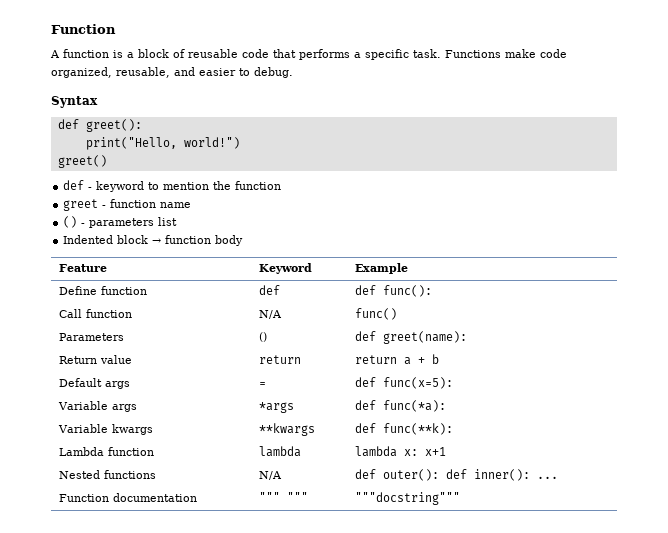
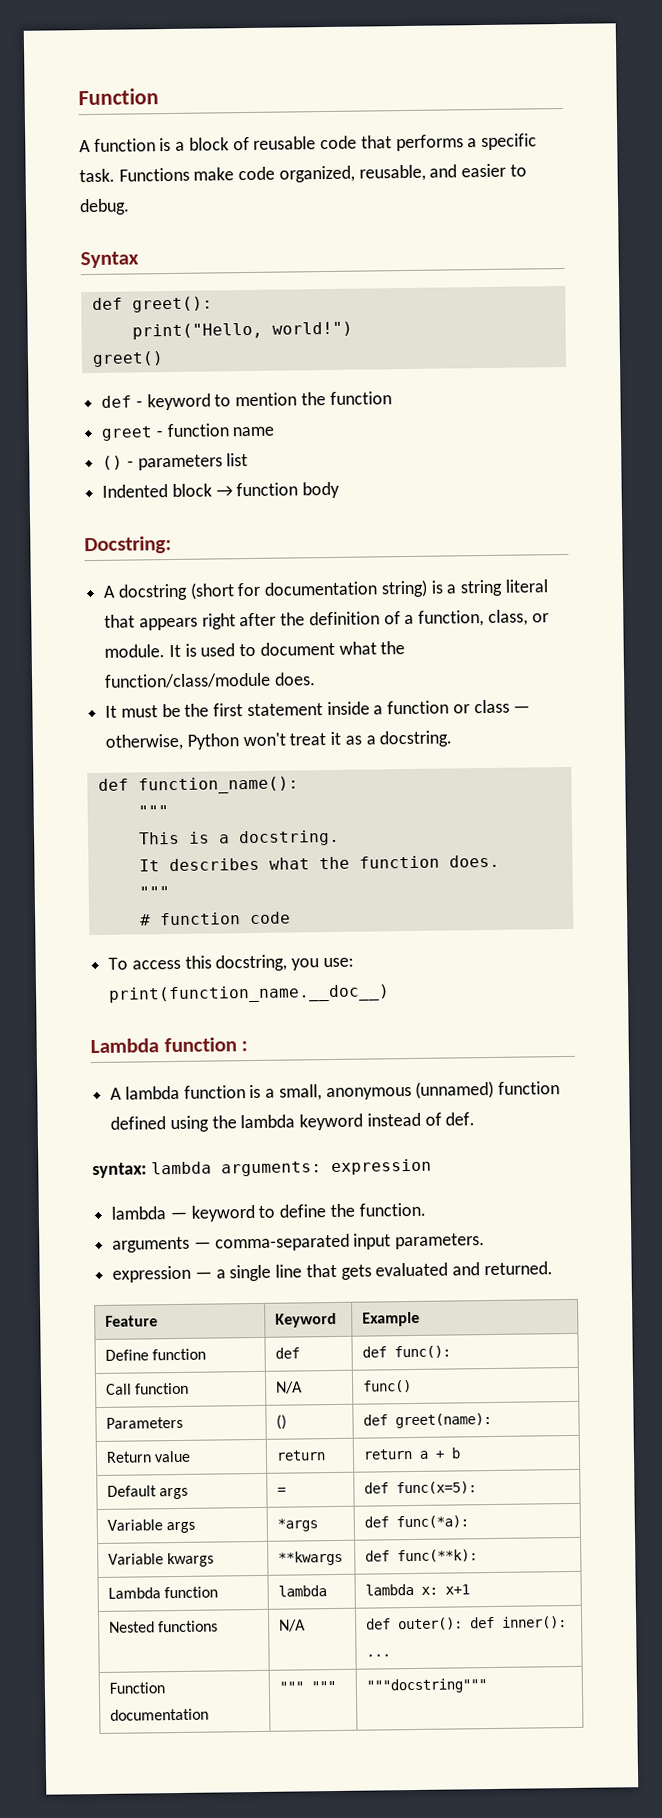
+ Docstring:
+ A docstring (short for documentation string) is a string literal that appears right after the definition of a function, class, or module. It is used to document what the function/class/module does.
+ It must be the first statement inside a function or class — otherwise, Python won't treat it as a docstring.
+ def function_name():
+ """
+ This is a docstring.
+ It describes what the function does.
+ """
+ # function code
+ To access this docstring, you use: print(function_name.__doc__)
+ Lambda function :
+ A lambda function is a small, anonymous (unnamed) function defined using the lambda keyword instead of def.
+ syntax: lambda arguments: expression
+ lambda — keyword to define the function.
+ arguments — comma-separated input parameters.
+ expression — a single line that gets evaluated and returned.

